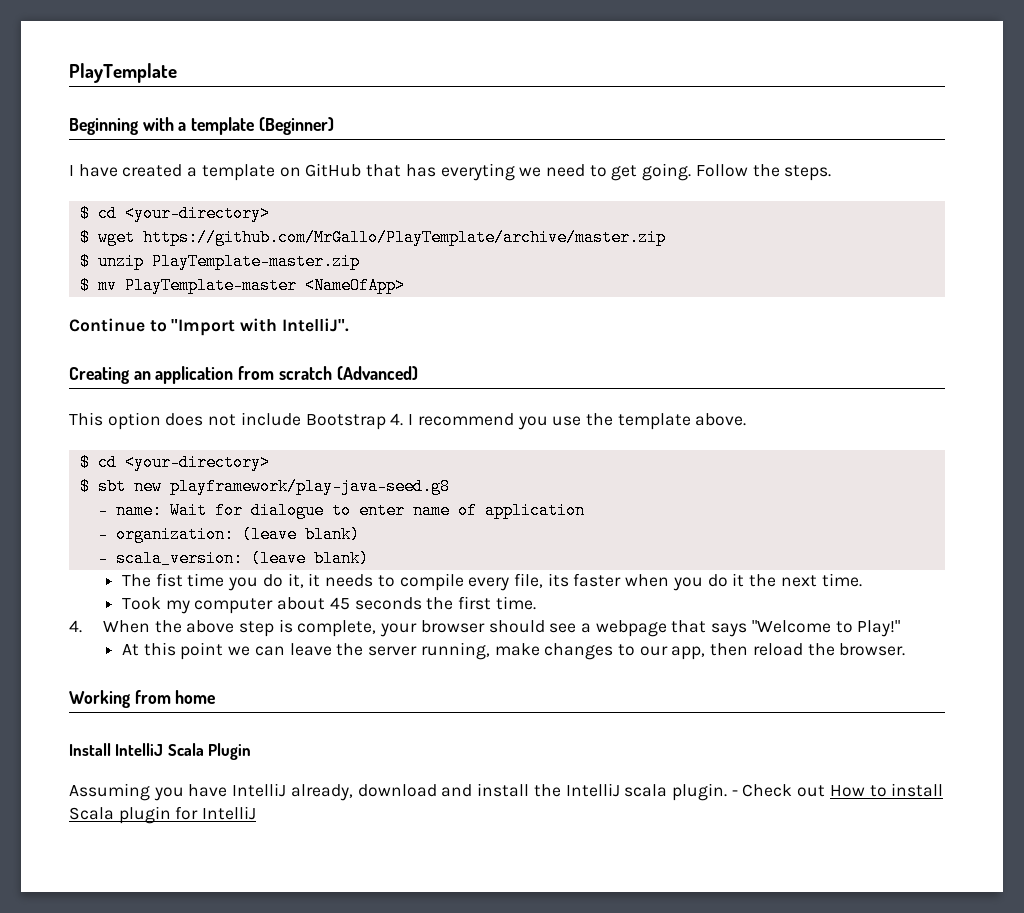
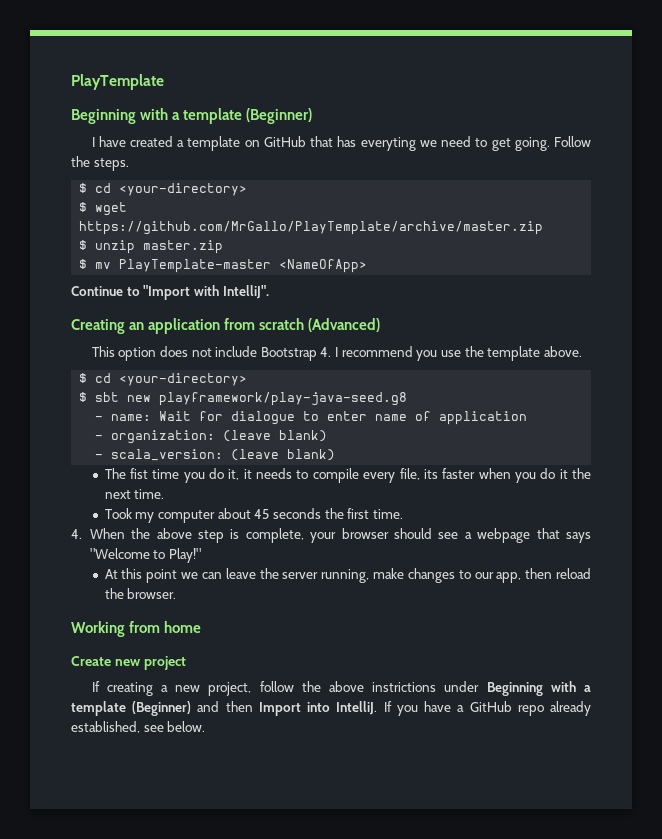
- $ unzip PlayTemplate-master.zip
+ $ unzip master.zip
- Install IntelliJ Scala Plugin
- Assuming you have IntelliJ already, download and install the IntelliJ scala plugin. - Check out How to install Scala plugin for IntelliJ
+ Create new project
+ If creating a new project, follow the above instrictions under Beginning with a template (Beginner) and then Import into IntelliJ. If you have a GitHub repo already established, see below.

